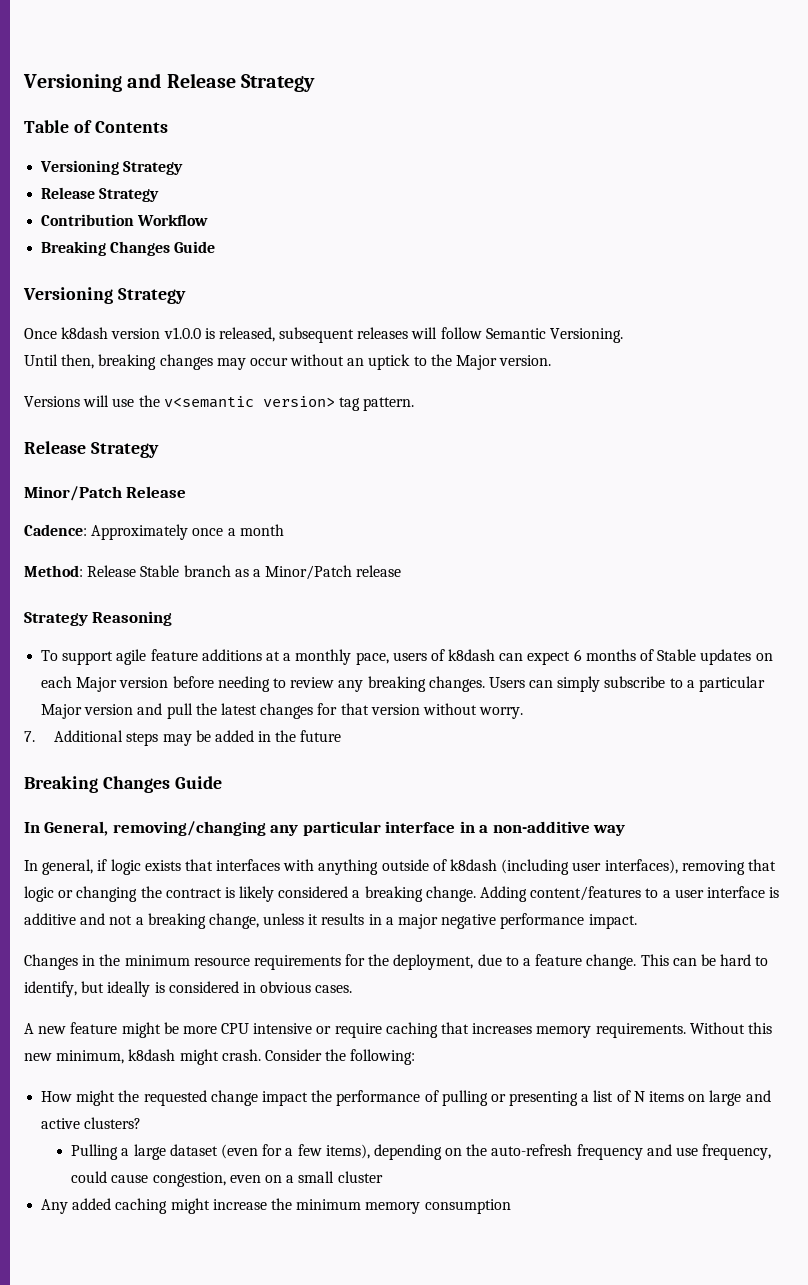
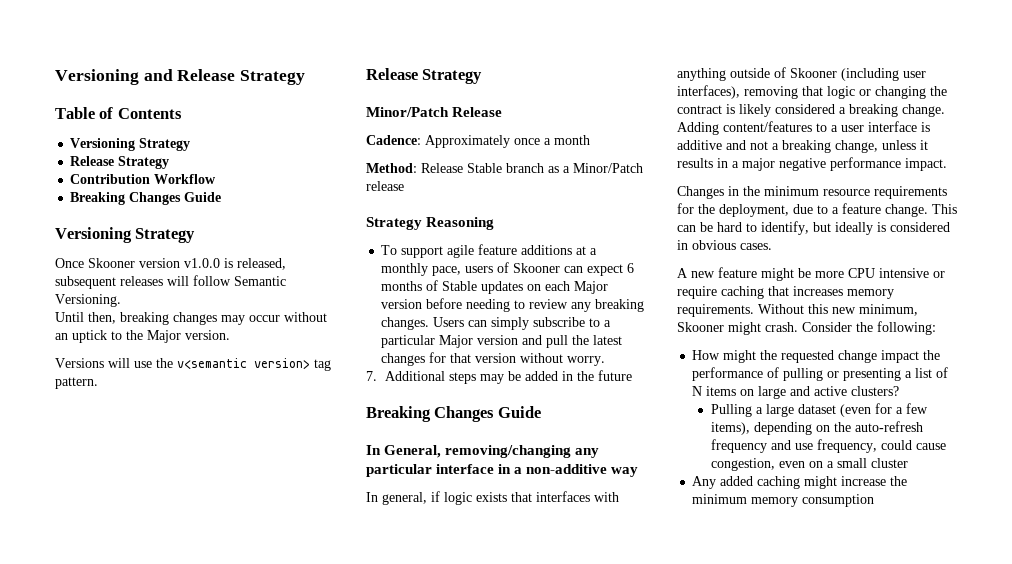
- Once k8dash version v1.0.0 is released, subsequent releases will follow Semantic Versioning.
+ Once Skooner version v1.0.0 is released, subsequent releases will follow Semantic Versioning.
- To support agile feature additions at a monthly pace, users of k8dash can expect 6 months of Stable updates on each Major version before needing to review any breaking changes.
+ To support agile feature additions at a monthly pace, users of Skooner can expect 6 months of Stable updates on each Major version before needing to review any breaking changes.
- In general, if logic exists that interfaces with anything outside of k8dash (including user interfaces), removing that logic or changing the contract is likely considered a breaking change.
+ In general, if logic exists that interfaces with anything outside of Skooner (including user interfaces), removing that logic or changing the contract is likely considered a breaking change.
- Without this new minimum, k8dash might crash.
+ Without this new minimum, Skooner might crash.

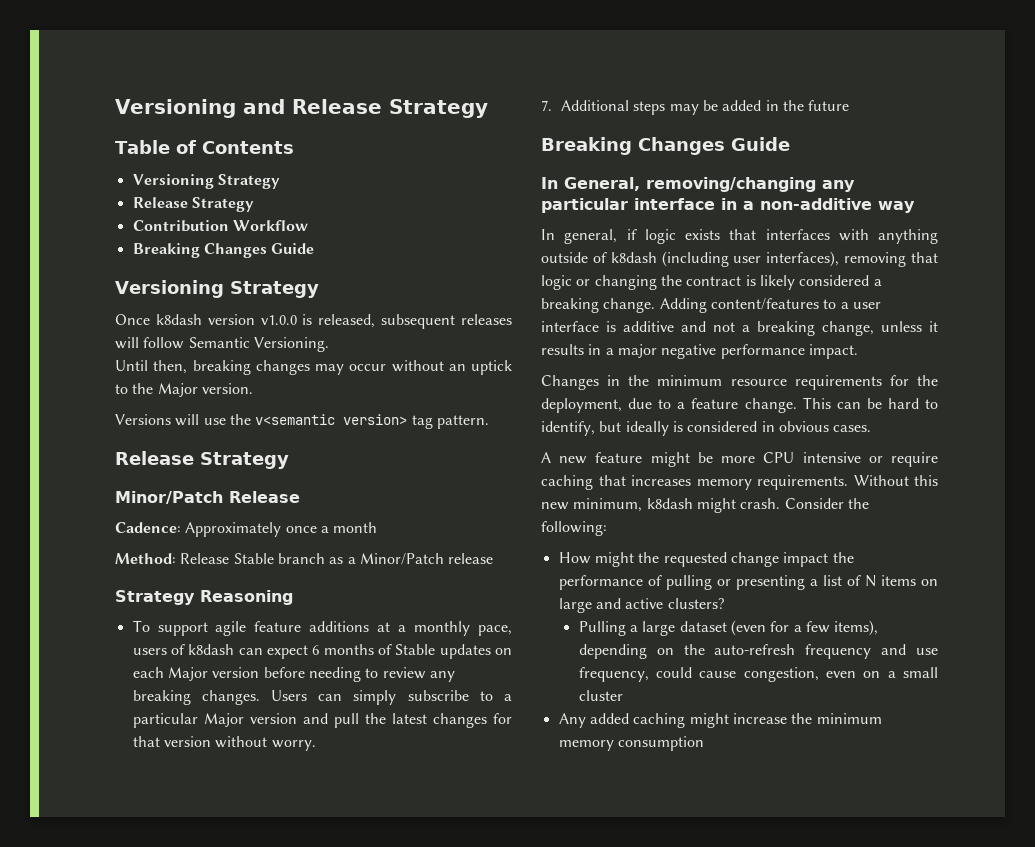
- Once Skooner version v1.0.0 is released, subsequent releases will follow Semantic Versioning.
+ Once k8dash version v1.0.0 is released, subsequent releases will follow Semantic Versioning.
- To support agile feature additions at a monthly pace, users of Skooner can expect 6 months of Stable updates on each Major version before needing to review any breaking changes.
+ To support agile feature additions at a monthly pace, users of k8dash can expect 6 months of Stable updates on each Major version before needing to review any breaking changes.
- In general, if logic exists that interfaces with anything outside of Skooner (including user interfaces), removing that logic or changing the contract is likely considered a breaking change.
+ In general, if logic exists that interfaces with anything outside of k8dash (including user interfaces), removing that logic or changing the contract is likely considered a breaking change.
- Without this new minimum, Skooner might crash.
+ Without this new minimum, k8dash might crash.

